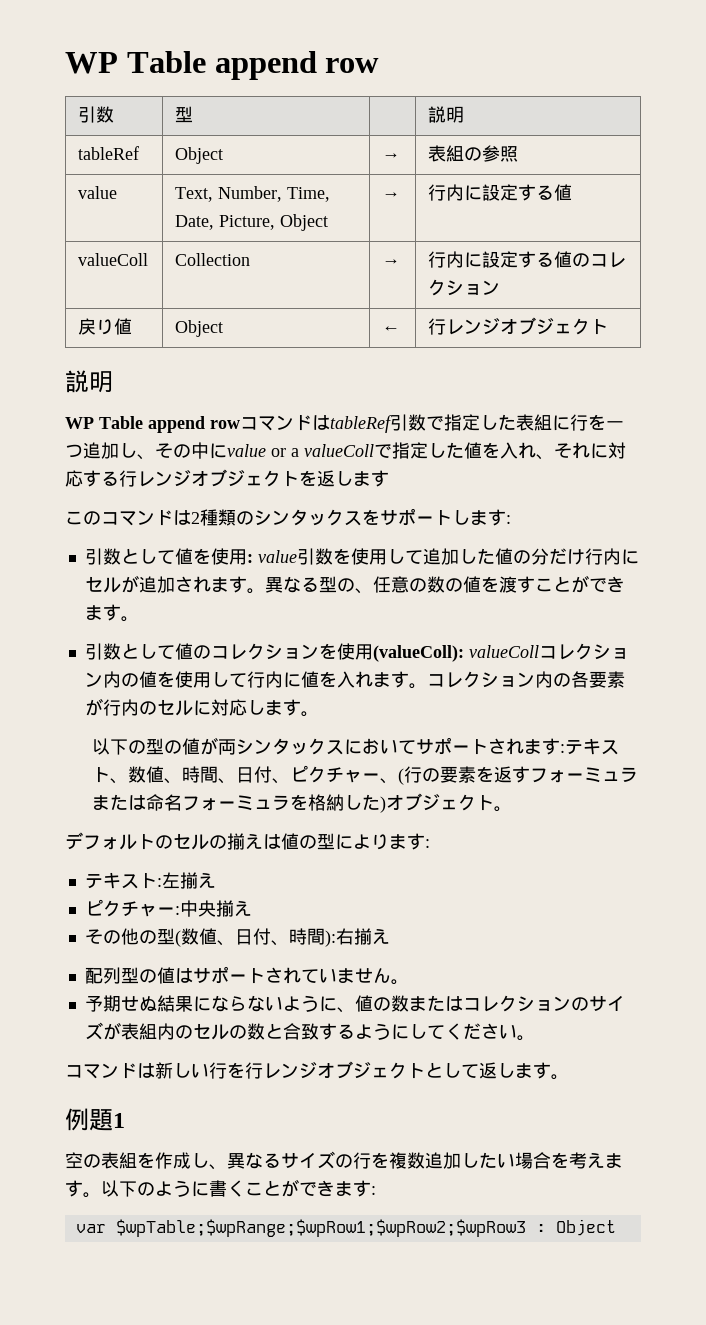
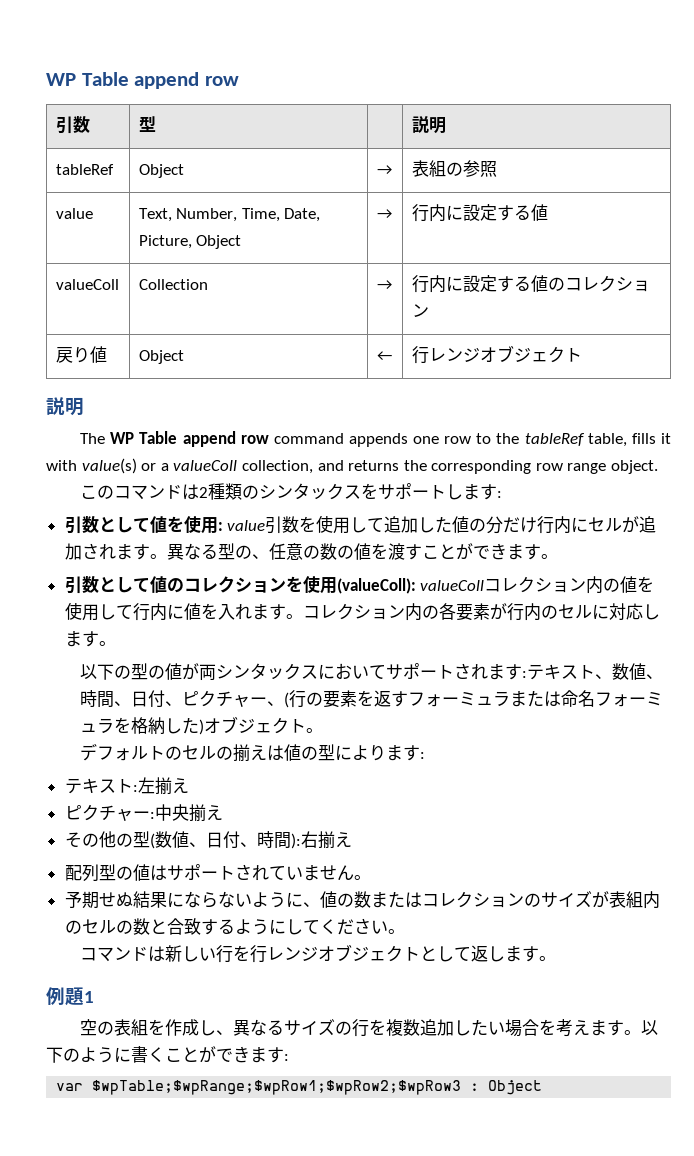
- WP Table append rowコマンドはtableRef引数で指定した表組に行を一つ追加し、その中にvalue or a valueCollで指定した値を入れ、それに対応する行レンジオブジェクトを返します
+ The WP Table append row command appends one row to the tableRef table, fills it with value(s) or a valueColl collection, and returns the corresponding row range object.

